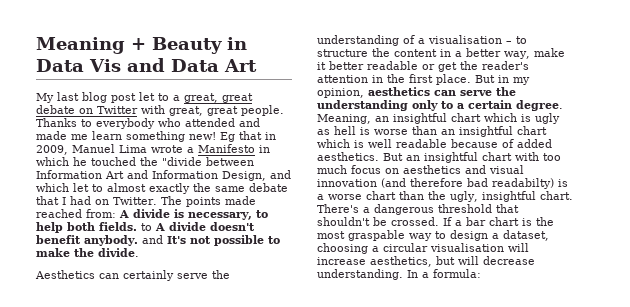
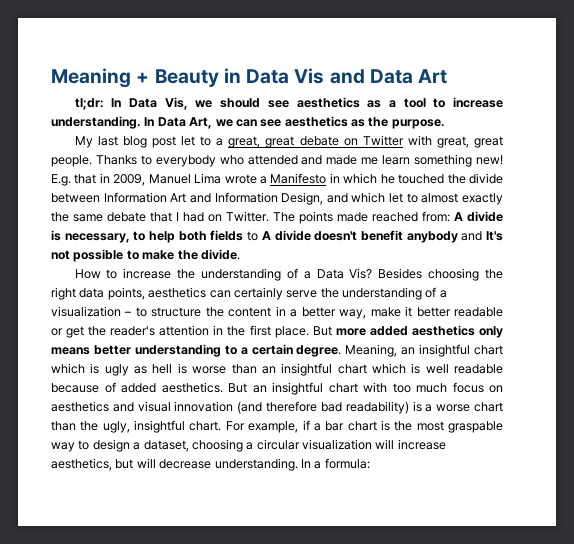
+ tl;dr: In Data Vis, we should see aesthetics as a tool to increase understanding. In Data Art, we can see aesthetics as the purpose.
- Eg that in 2009, Manuel Lima wrote a Manifesto in which he touched the "divide between Information Art and Information Design, and which let to almost exactly the same debate that I had on Twitter.
+ E.g. that in 2009, Manuel Lima wrote a Manifesto in which he touched the divide between Information Art and Information Design, and which let to almost exactly the same debate that I had on Twitter.
- The points made reached from: A divide is necessary, to help both fields. to A divide doesn't benefit anybody. and It's not possible to make the divide.
+ The points made reached from: A divide is necessary, to help both fields to A divide doesn't benefit anybody and It's not possible to make the divide.
- Aesthetics can certainly serve the understanding of a visualisation – to structure the content in a better way, make it better readable or get the reader's attention in the first place.
+ How to increase the understanding of a Data Vis? Besides choosing the right data points, aesthetics can certainly serve the understanding of a visualization – to structure the content in a better way, make it better readable or get the reader's attention in the first place.
- But in my opinion, aesthetics can serve the understanding only to a certain degree.
+ But more added aesthetics only means better understanding to a certain degree.
- But an insightful chart with too much focus on aesthetics and visual innovation (and therefore bad readabilty) is a worse chart than the ugly, insightful chart.
+ But an insightful chart with too much focus on aesthetics and visual innovation (and therefore bad readability) is a worse chart than the ugly, insightful chart.
- There's a dangerous threshold that shouldn't be crossed. If a bar chart is the most graspable way to design a dataset, choosing a circular visualisation will increase aesthetics, but will decrease understanding.
+ For example, if a bar chart is the most graspable way to design a dataset, choosing a circular visualization will increase aesthetics, but will decrease understanding.

